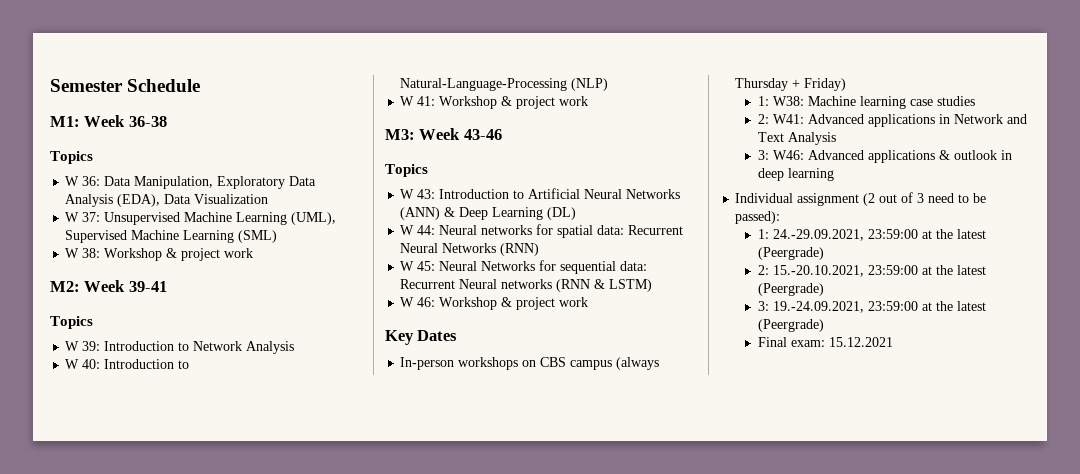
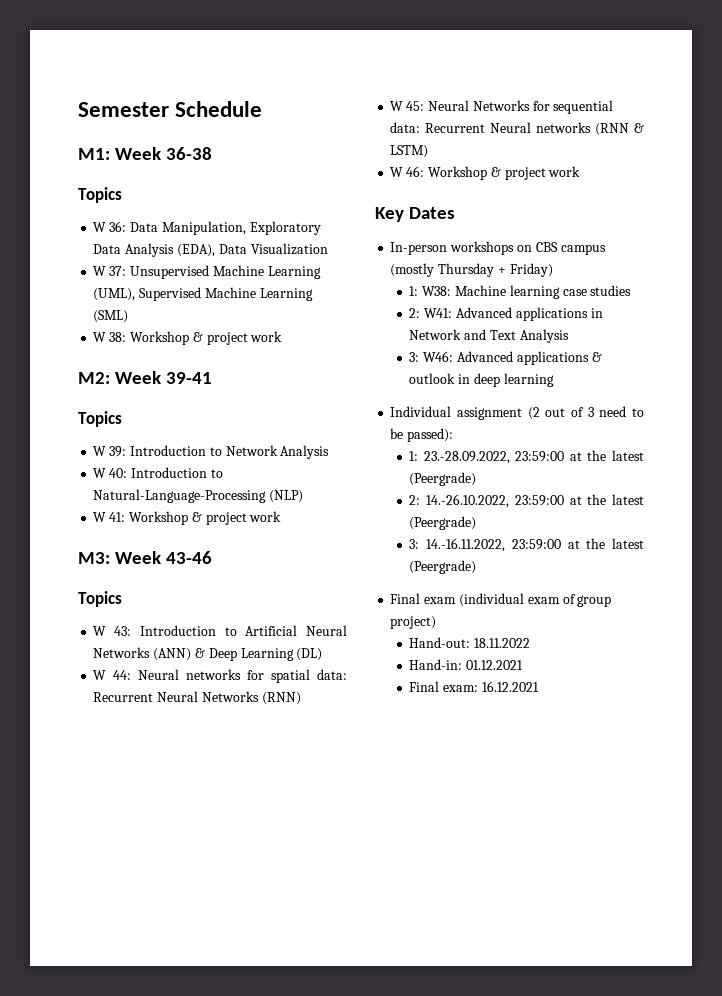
- In-person workshops on CBS campus (always Thursday + Friday)
+ In-person workshops on CBS campus (mostly Thursday + Friday)
- 1: 24.-29.09.2021, 23:59:00 at the latest (Peergrade)
+ 1: 23.-28.09.2022, 23:59:00 at the latest (Peergrade)
- 2: 15.-20.10.2021, 23:59:00 at the latest (Peergrade)
+ 2: 14.-26.10.2022, 23:59:00 at the latest (Peergrade)
- 3: 19.-24.09.2021, 23:59:00 at the latest (Peergrade)
+ 3: 14.-16.11.2022, 23:59:00 at the latest (Peergrade)
+ Final exam (individual exam of group project)
+ Hand-out: 18.11.2022
+ Hand-in: 01.12.2021
- Final exam: 15.12.2021
+ Final exam: 16.12.2021

